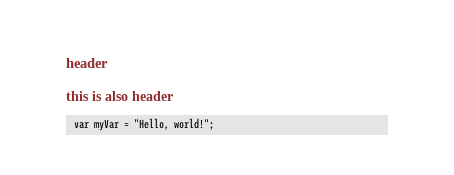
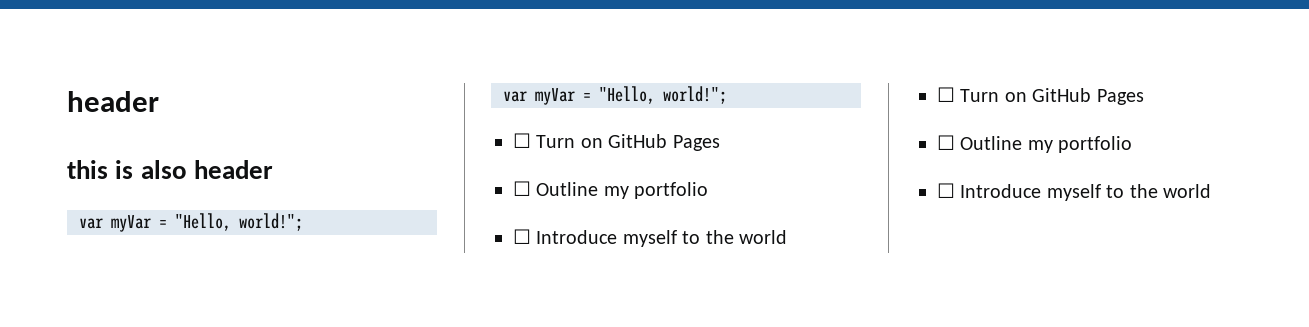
  this is also header
  var myVar = "Hello, world!";
+ var myVar = "Hello, world!";
+ ☐ Turn on GitHub Pages
+ ☐ Outline my portfolio
+ ☐ Introduce myself to the world
+ ☐ Turn on GitHub Pages
+ ☐ Outline my portfolio
+ ☐ Introduce myself to the world

